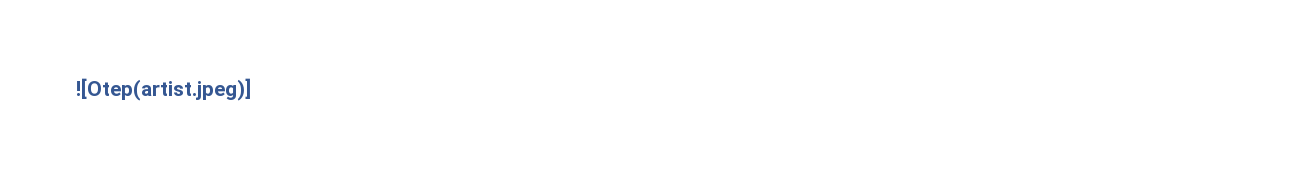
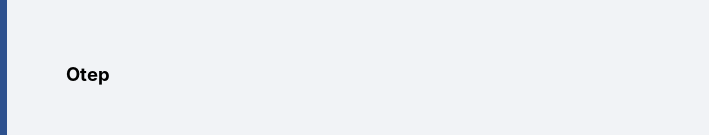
- ![Otep(artist.jpeg)]
+ Otep

